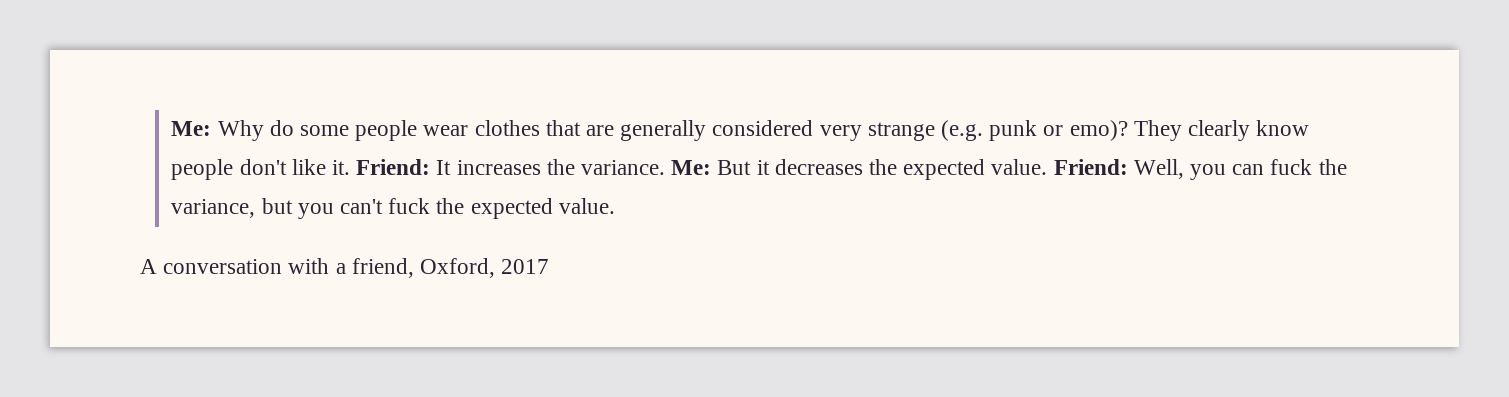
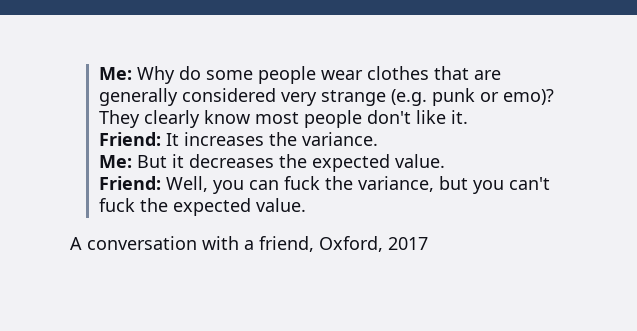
- They clearly know people don't like it. Friend: It increases the variance. Me: But it decreases the expected value. Friend: Well, you can fuck the variance, but you can't fuck the expected value.
+ They clearly know most people don't like it.
+ Friend: It increases the variance.
+ Me: But it decreases the expected value.
+ Friend: Well, you can fuck the variance, but you can't fuck the expected value.

